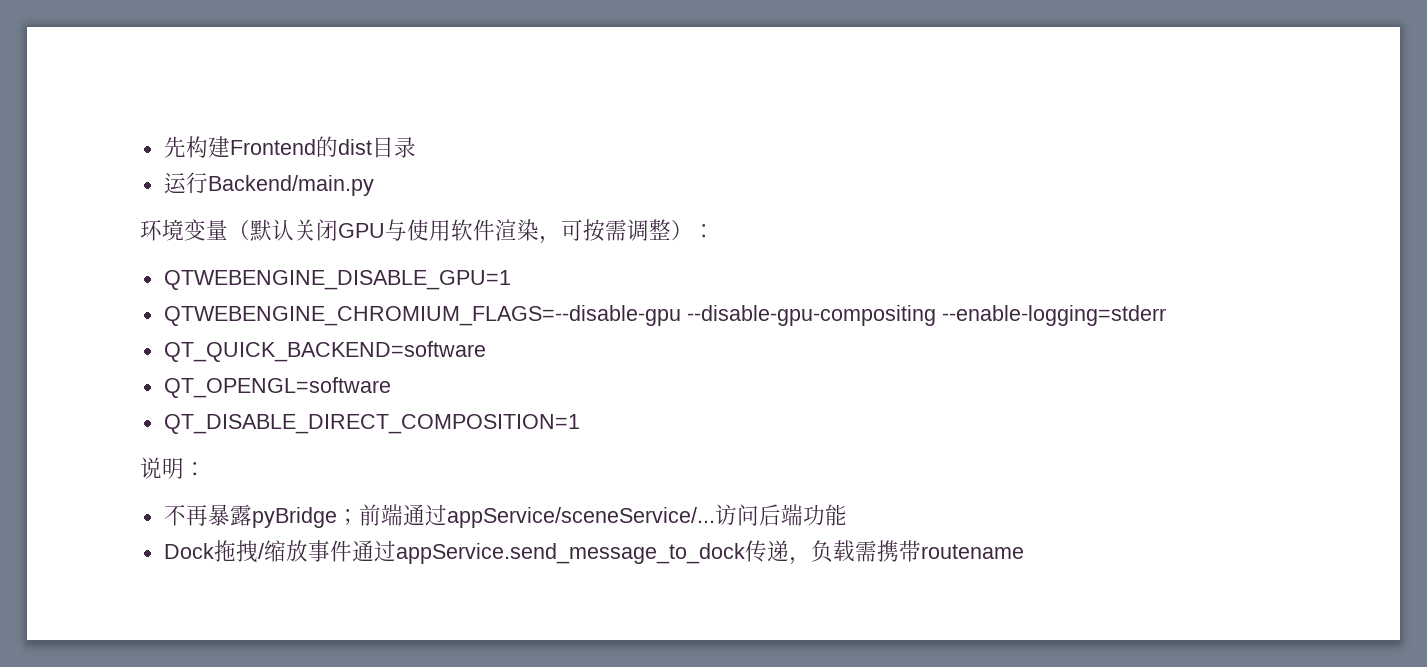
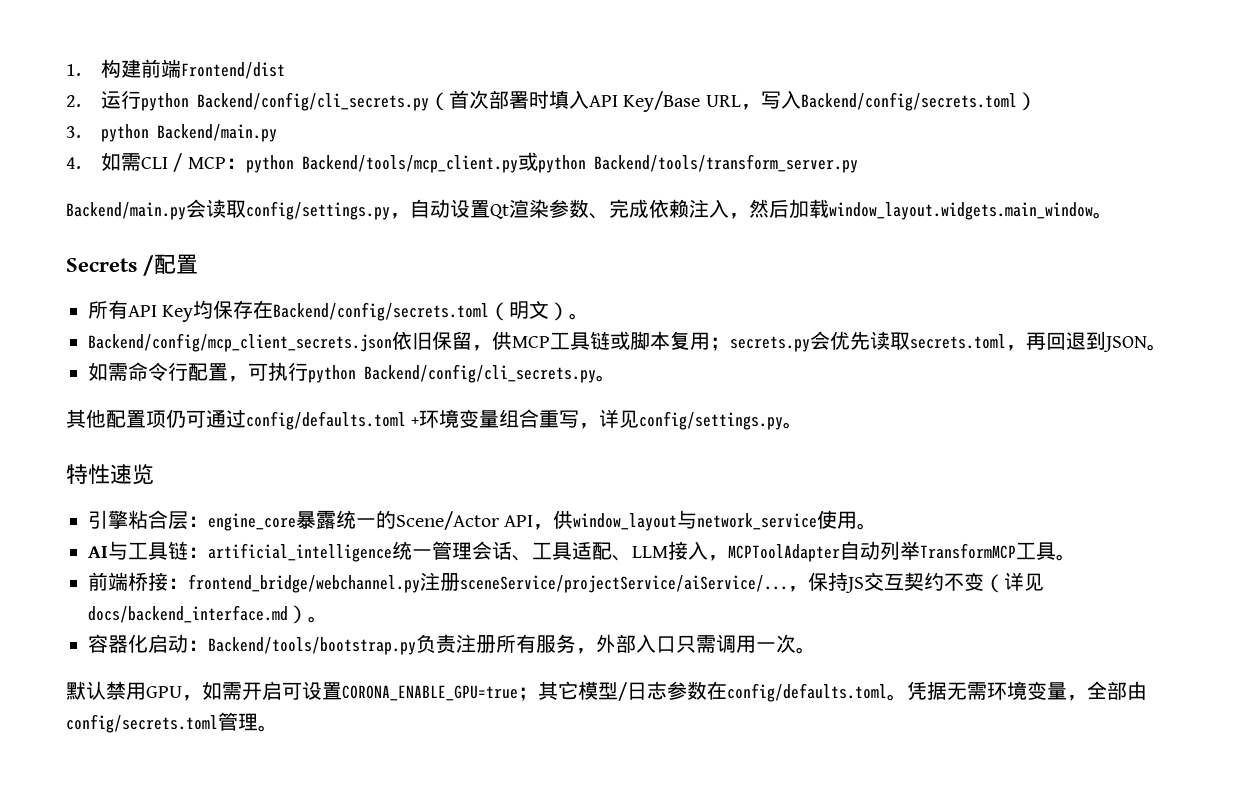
- 先构建Frontend的dist目录
- 运行Backend/main.py
- 环境变量（默认关闭GPU与使用软件渲染，可按需调整）：
- QTWEBENGINE_DISABLE_GPU=1
- QTWEBENGINE_CHROMIUM_FLAGS=--disable-gpu --disable-gpu-compositing --enable-logging=stderr
- QT_QUICK_BACKEND=software
- QT_OPENGL=software
- QT_DISABLE_DIRECT_COMPOSITION=1
- 说明：
- 不再暴露pyBridge；前端通过appService/sceneService/...访问后端功能
- Dock拖拽/缩放事件通过appService.send_message_to_dock传递，负载需携带routename
+ 1.构建前端Frontend/dist
+ 2.运行python Backend/config/cli_secrets.py（首次部署时填入API Key/Base URL，写入Backend/config/secrets.toml）
+ 3. python Backend/main.py
+ 4.如需CLI / MCP：python Backend/tools/mcp_client.py或python Backend/tools/transform_server.py
+ Backend/main.py会读取config/settings.py，自动设置Qt渲染参数、完成依赖注入，然后加载window_layout.widgets.main_window。
+ Secrets /配置
+ 所有API Key均保存在Backend/config/secrets.toml（明文）。
+ Backend/config/mcp_client_secrets.json依旧保留，供MCP工具链或脚本复用；secrets.py会优先读取secrets.toml，再回退到JSON。
+ 如需命令行配置，可执行python Backend/config/cli_secrets.py。
+ 其他配置项仍可通过config/defaults.toml +环境变量组合重写，详见config/settings.py。
+ 特性速览
+ 引擎粘合层：engine_core暴露统一的Scene/Actor API，供window_layout与network_service使用。
+ AI与工具链：artificial_intelligence统一管理会话、工具适配、LLM接入，MCPToolAdapter自动列举TransformMCP工具。
+ 前端桥接：frontend_bridge/webchannel.py注册sceneService/projectService/aiService/...，保持JS交互契约不变（详见docs/backend_interface.md）。
+ 容器化启动：Backend/tools/bootstrap.py负责注册所有服务，外部入口只需调用一次。
+ 默认禁用GPU，如需开启可设置CORONA_ENABLE_GPU=true；其它模型/日志参数在config/defaults.toml。凭据无需环境变量，全部由config/secrets.toml管理。

